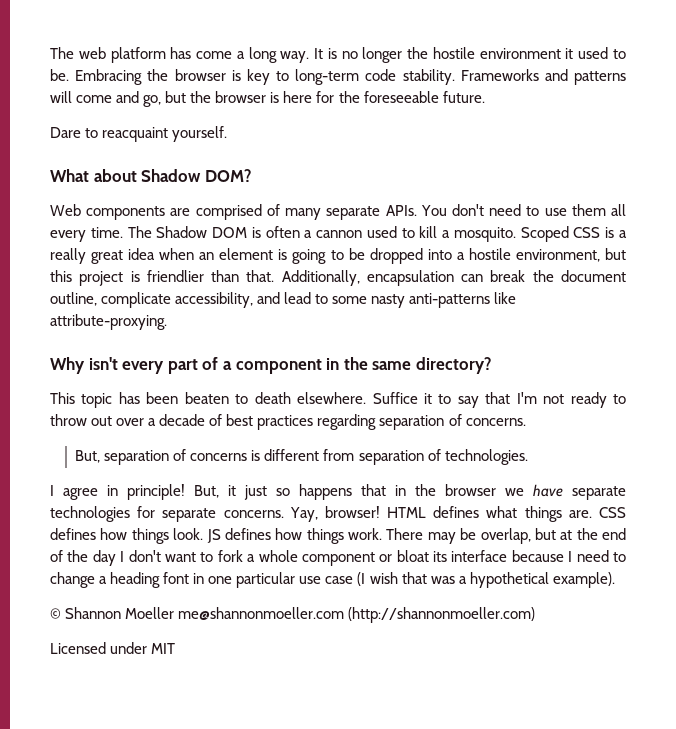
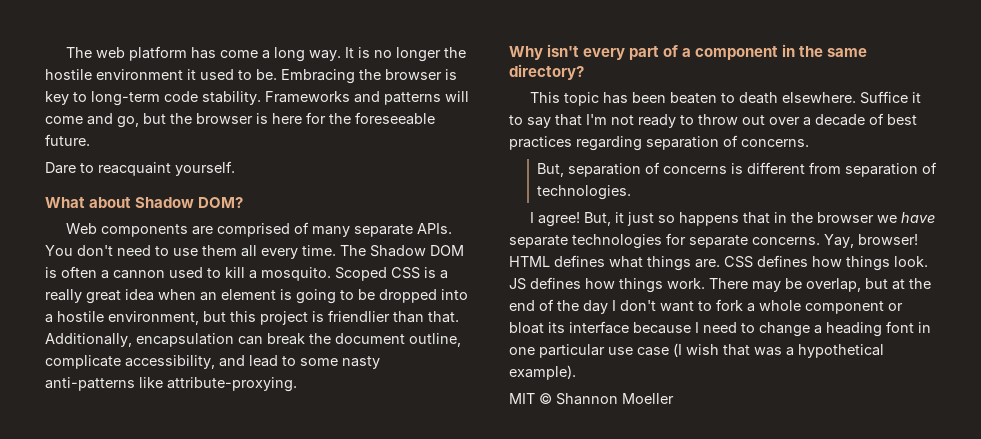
- I agree in principle!
+ I agree!
- © Shannon Moeller me@shannonmoeller.com (http://shannonmoeller.com)
- Licensed under MIT
+ MIT © Shannon Moeller

